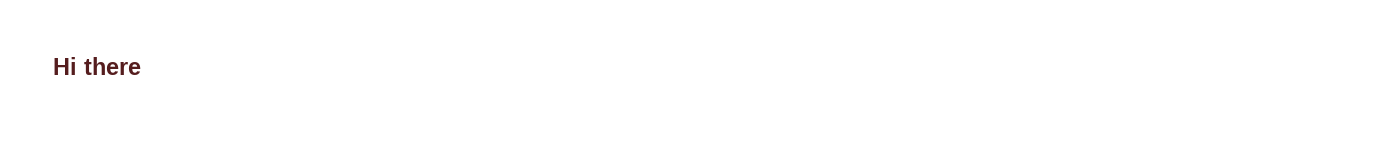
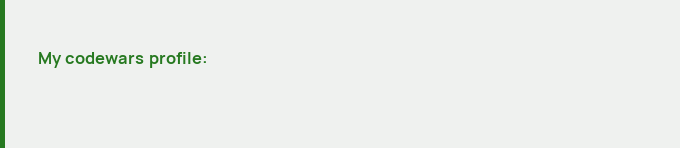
- Hi there
+ My codewars profile:

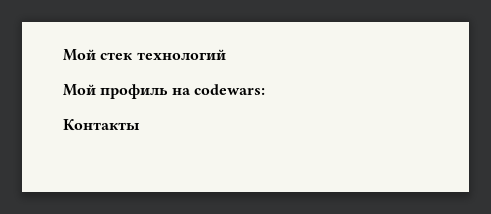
- My codewars profile:
+ Мой стек технологий
+ Мой профиль на codewars:
+ Контакты

